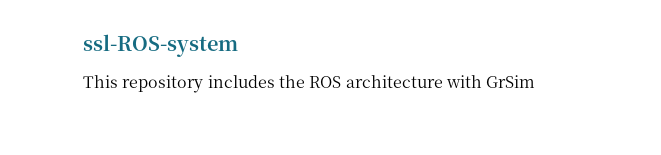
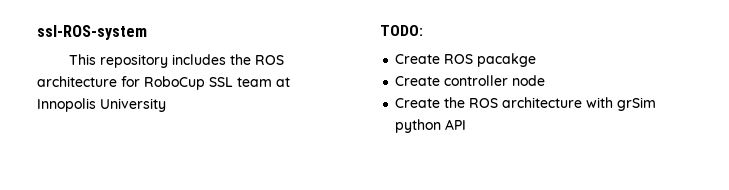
- This repository includes the ROS architecture with GrSim
+ This repository includes the ROS architecture for RoboCup SSL team at Innopolis University
+ TODO:
+ Create ROS pacakge
+ Create controller node
+ Create the ROS architecture with grSim python API

